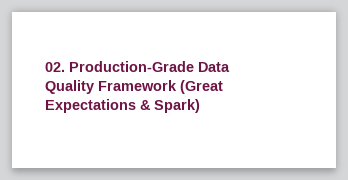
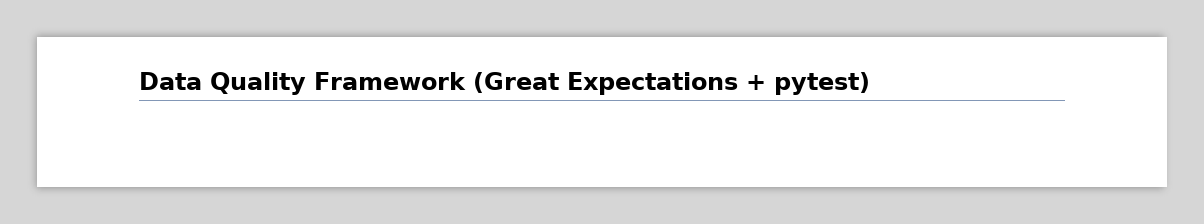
- 02. Production-Grade Data Quality Framework (Great Expectations & Spark)
+ Data Quality Framework (Great Expectations + pytest)

